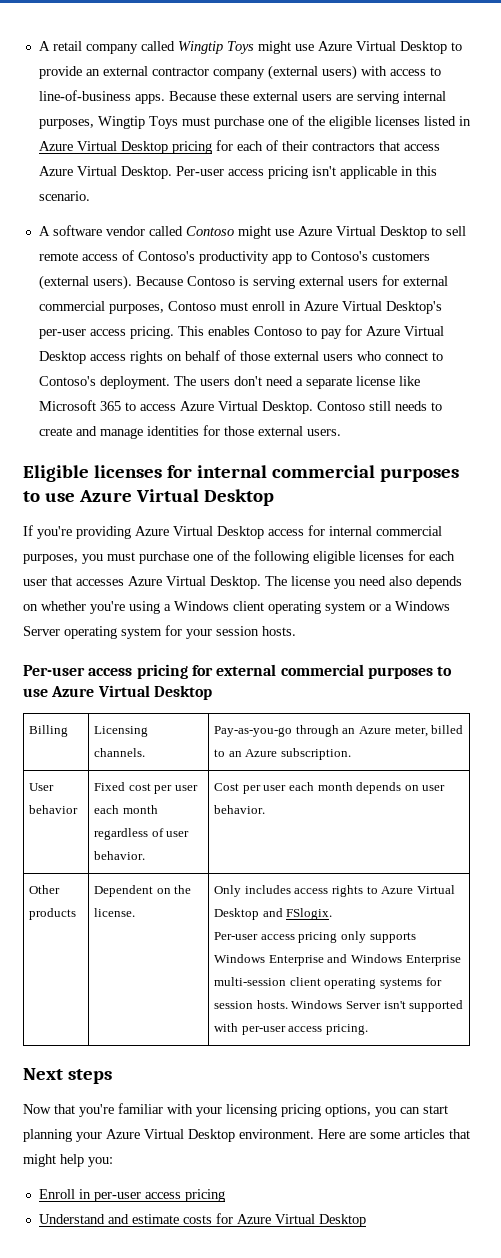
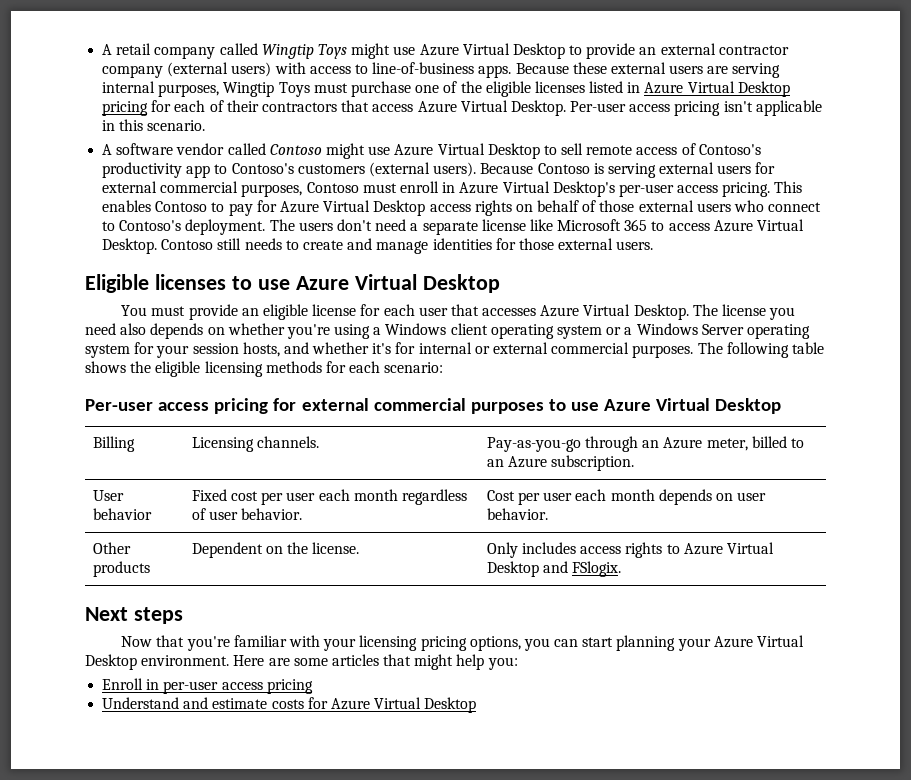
- Eligible licenses for internal commercial purposes to use Azure Virtual Desktop
- If you're providing Azure Virtual Desktop access for internal commercial purposes, you must purchase one of the following eligible licenses for each user that accesses Azure Virtual Desktop.
+ Eligible licenses to use Azure Virtual Desktop
+ You must provide an eligible license for each user that accesses Azure Virtual Desktop.
- The license you need also depends on whether you're using a Windows client operating system or a Windows Server operating system for your session hosts.
+ The license you need also depends on whether you're using a Windows client operating system or a Windows Server operating system for your session hosts, and whether it's for internal or external commercial purposes. The following table shows the eligible licensing methods for each scenario:
- Per-user access pricing only supports Windows Enterprise and Windows Enterprise multi-session client operating systems for session hosts. Windows Server isn't supported with per-user access pricing.

